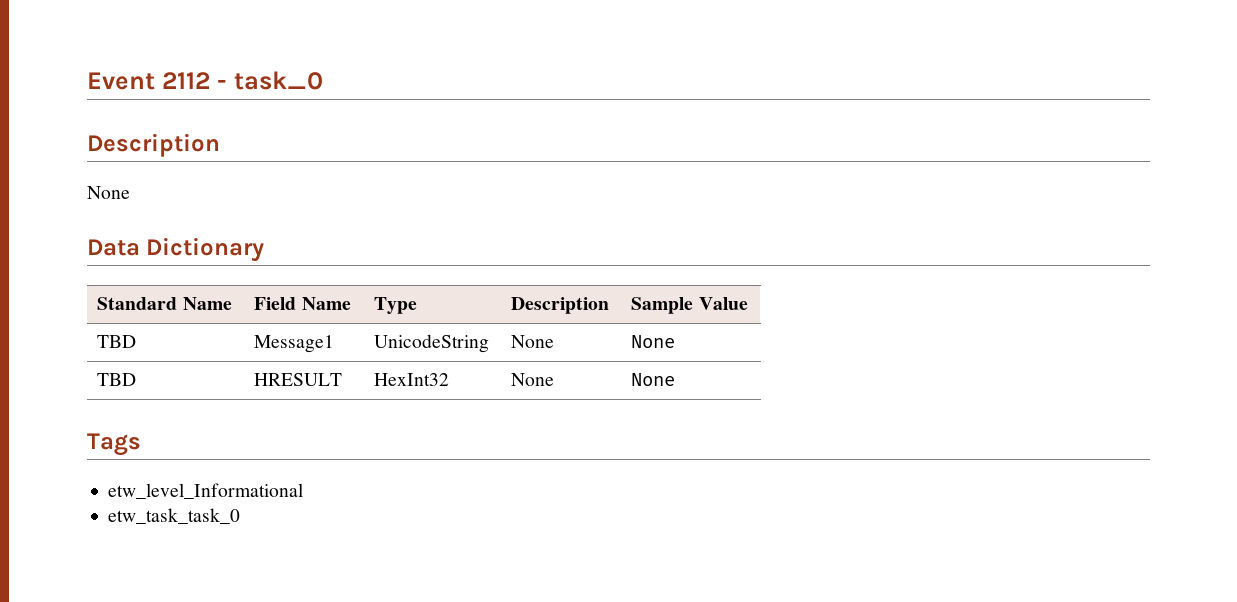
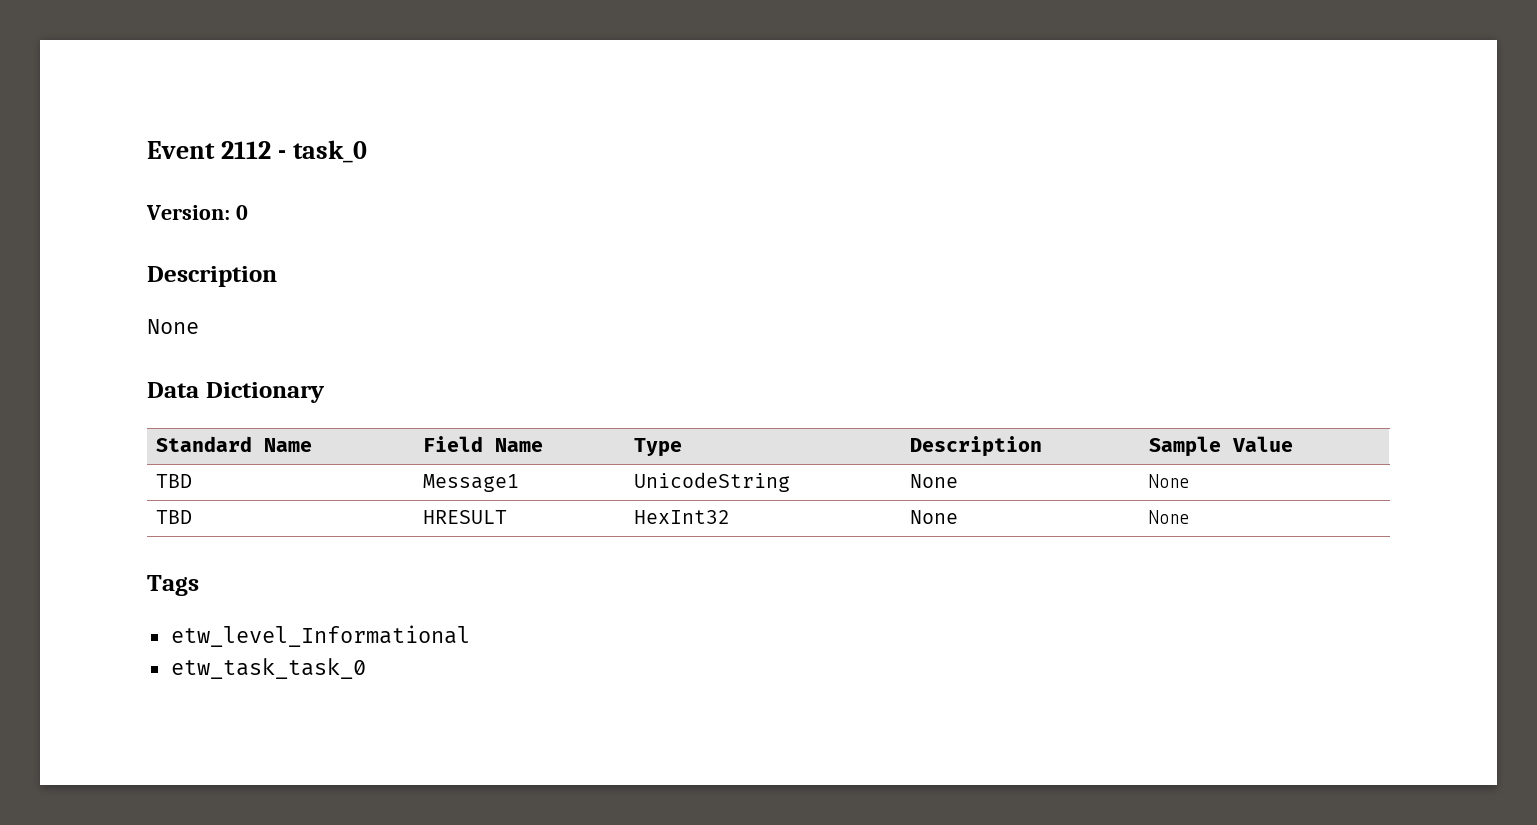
+ Version: 0

